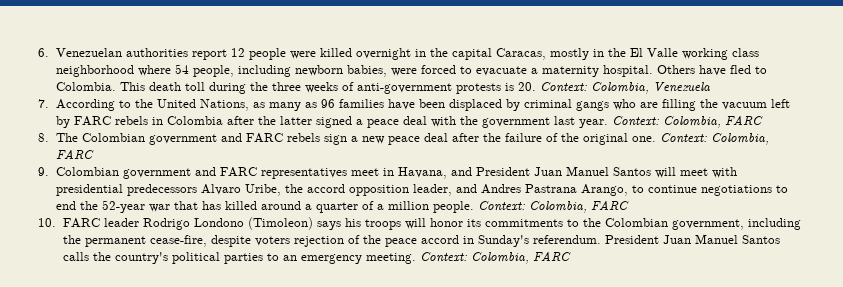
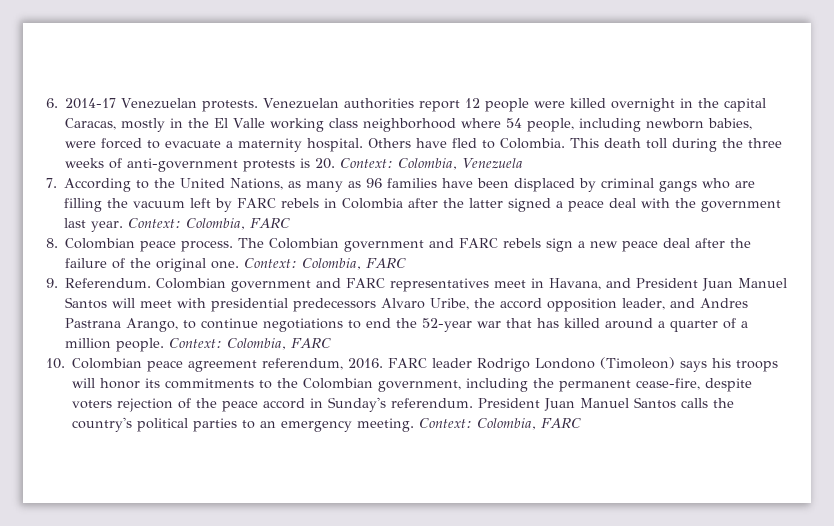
- 6. Venezuelan authorities report 12 people were killed overnight in the capital Caracas, mostly in the El Valle working class neighborhood where 54 people, including newborn babies, were forced to evacuate a maternity hospital.
+ 6. 2014-17 Venezuelan protests. Venezuelan authorities report 12 people were killed overnight in the capital Caracas, mostly in the El Valle working class neighborhood where 54 people, including newborn babies, were forced to evacuate a maternity hospital.
- 8. The Colombian government and FARC rebels sign a new peace deal after the failure of the original one.
+ 8. Colombian peace process. The Colombian government and FARC rebels sign a new peace deal after the failure of the original one.
- 9. Colombian government and FARC representatives meet in Havana, and President Juan Manuel Santos will meet with presidential predecessors Alvaro Uribe, the accord opposition leader, and Andres Pastrana Arango, to continue negotiations to end the 52-year war that has killed around a quarter of a million people.
+ 9. Referendum. Colombian government and FARC representatives meet in Havana, and President Juan Manuel Santos will meet with presidential predecessors Alvaro Uribe, the accord opposition leader, and Andres Pastrana Arango, to continue negotiations to end the 52-year war that has killed around a quarter of a million people.
- 10. FARC leader Rodrigo Londono (Timoleon) says his troops will honor its commitments to the Colombian government, including the permanent cease-fire, despite voters rejection of the peace accord in Sunday's referendum.
+ 10. Colombian peace agreement referendum, 2016. FARC leader Rodrigo Londono (Timoleon) says his troops will honor its commitments to the Colombian government, including the permanent cease-fire, despite voters rejection of the peace accord in Sunday's referendum.

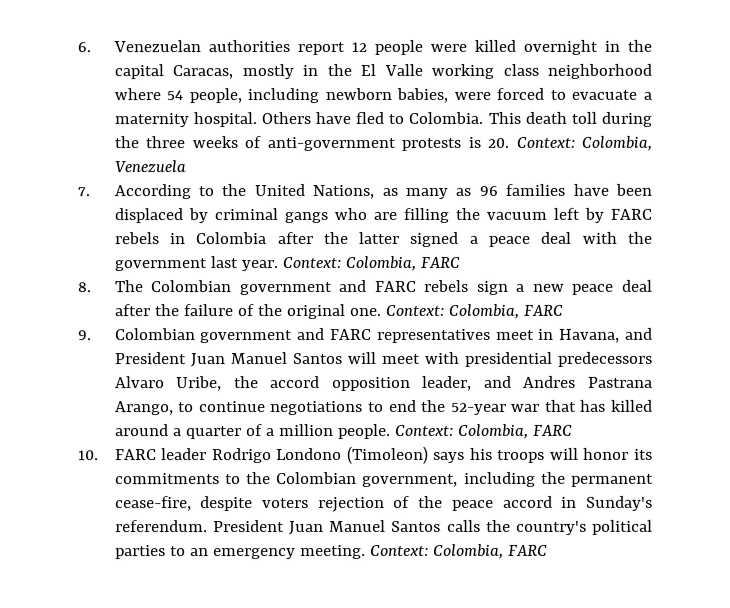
- 6. 2014-17 Venezuelan protests. Venezuelan authorities report 12 people were killed overnight in the capital Caracas, mostly in the El Valle working class neighborhood where 54 people, including newborn babies, were forced to evacuate a maternity hospital.
+ 6. Venezuelan authorities report 12 people were killed overnight in the capital Caracas, mostly in the El Valle working class neighborhood where 54 people, including newborn babies, were forced to evacuate a maternity hospital.
- 8. Colombian peace process. The Colombian government and FARC rebels sign a new peace deal after the failure of the original one.
+ 8. The Colombian government and FARC rebels sign a new peace deal after the failure of the original one.
- 9. Referendum. Colombian government and FARC representatives meet in Havana, and President Juan Manuel Santos will meet with presidential predecessors Alvaro Uribe, the accord opposition leader, and Andres Pastrana Arango, to continue negotiations to end the 52-year war that has killed around a quarter of a million people.
+ 9. Colombian government and FARC representatives meet in Havana, and President Juan Manuel Santos will meet with presidential predecessors Alvaro Uribe, the accord opposition leader, and Andres Pastrana Arango, to continue negotiations to end the 52-year war that has killed around a quarter of a million people.
- 10. Colombian peace agreement referendum, 2016. FARC leader Rodrigo Londono (Timoleon) says his troops will honor its commitments to the Colombian government, including the permanent cease-fire, despite voters rejection of the peace accord in Sunday's referendum.
+ 10. FARC leader Rodrigo Londono (Timoleon) says his troops will honor its commitments to the Colombian government, including the permanent cease-fire, despite voters rejection of the peace accord in Sunday's referendum.

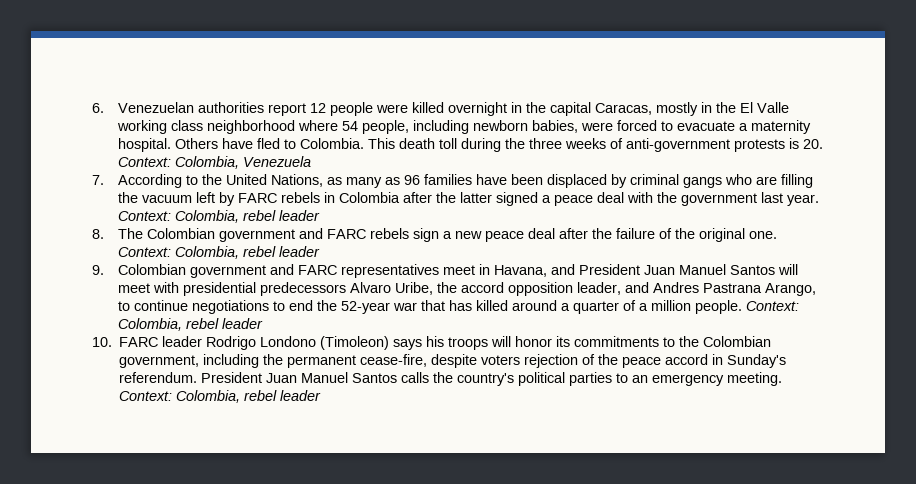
- 7. According to the United Nations, as many as 96 families have been displaced by criminal gangs who are filling the vacuum left by FARC rebels in Colombia after the latter signed a peace deal with the government last year. Context: Colombia, FARC
+ 7. According to the United Nations, as many as 96 families have been displaced by criminal gangs who are filling the vacuum left by FARC rebels in Colombia after the latter signed a peace deal with the government last year. Context: Colombia, rebel leader
- 8. The Colombian government and FARC rebels sign a new peace deal after the failure of the original one. Context: Colombia, FARC
+ 8. The Colombian government and FARC rebels sign a new peace deal after the failure of the original one. Context: Colombia, rebel leader
- 9. Colombian government and FARC representatives meet in Havana, and President Juan Manuel Santos will meet with presidential predecessors Alvaro Uribe, the accord opposition leader, and Andres Pastrana Arango, to continue negotiations to end the 52-year war that has killed around a quarter of a million people. Context: Colombia, FARC
+ 9. Colombian government and FARC representatives meet in Havana, and President Juan Manuel Santos will meet with presidential predecessors Alvaro Uribe, the accord opposition leader, and Andres Pastrana Arango, to continue negotiations to end the 52-year war that has killed around a quarter of a million people. Context: Colombia, rebel leader
- President Juan Manuel Santos calls the country's political parties to an emergency meeting. Context: Colombia, FARC
+ President Juan Manuel Santos calls the country's political parties to an emergency meeting. Context: Colombia, rebel leader

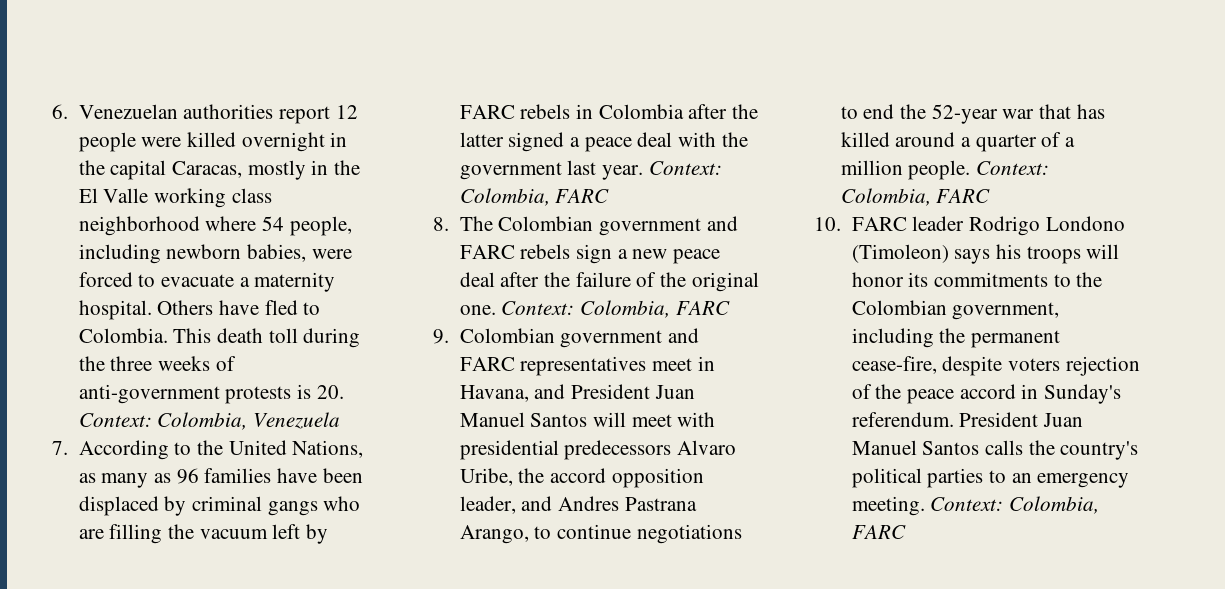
- 7. According to the United Nations, as many as 96 families have been displaced by criminal gangs who are filling the vacuum left by FARC rebels in Colombia after the latter signed a peace deal with the government last year. Context: Colombia, rebel leader
+ 7. According to the United Nations, as many as 96 families have been displaced by criminal gangs who are filling the vacuum left by FARC rebels in Colombia after the latter signed a peace deal with the government last year. Context: Colombia, FARC
- 8. The Colombian government and FARC rebels sign a new peace deal after the failure of the original one. Context: Colombia, rebel leader
+ 8. The Colombian government and FARC rebels sign a new peace deal after the failure of the original one. Context: Colombia, FARC
- 9. Colombian government and FARC representatives meet in Havana, and President Juan Manuel Santos will meet with presidential predecessors Alvaro Uribe, the accord opposition leader, and Andres Pastrana Arango, to continue negotiations to end the 52-year war that has killed around a quarter of a million people. Context: Colombia, rebel leader
+ 9. Colombian government and FARC representatives meet in Havana, and President Juan Manuel Santos will meet with presidential predecessors Alvaro Uribe, the accord opposition leader, and Andres Pastrana Arango, to continue negotiations to end the 52-year war that has killed around a quarter of a million people. Context: Colombia, FARC
- President Juan Manuel Santos calls the country's political parties to an emergency meeting. Context: Colombia, rebel leader
+ President Juan Manuel Santos calls the country's political parties to an emergency meeting. Context: Colombia, FARC

